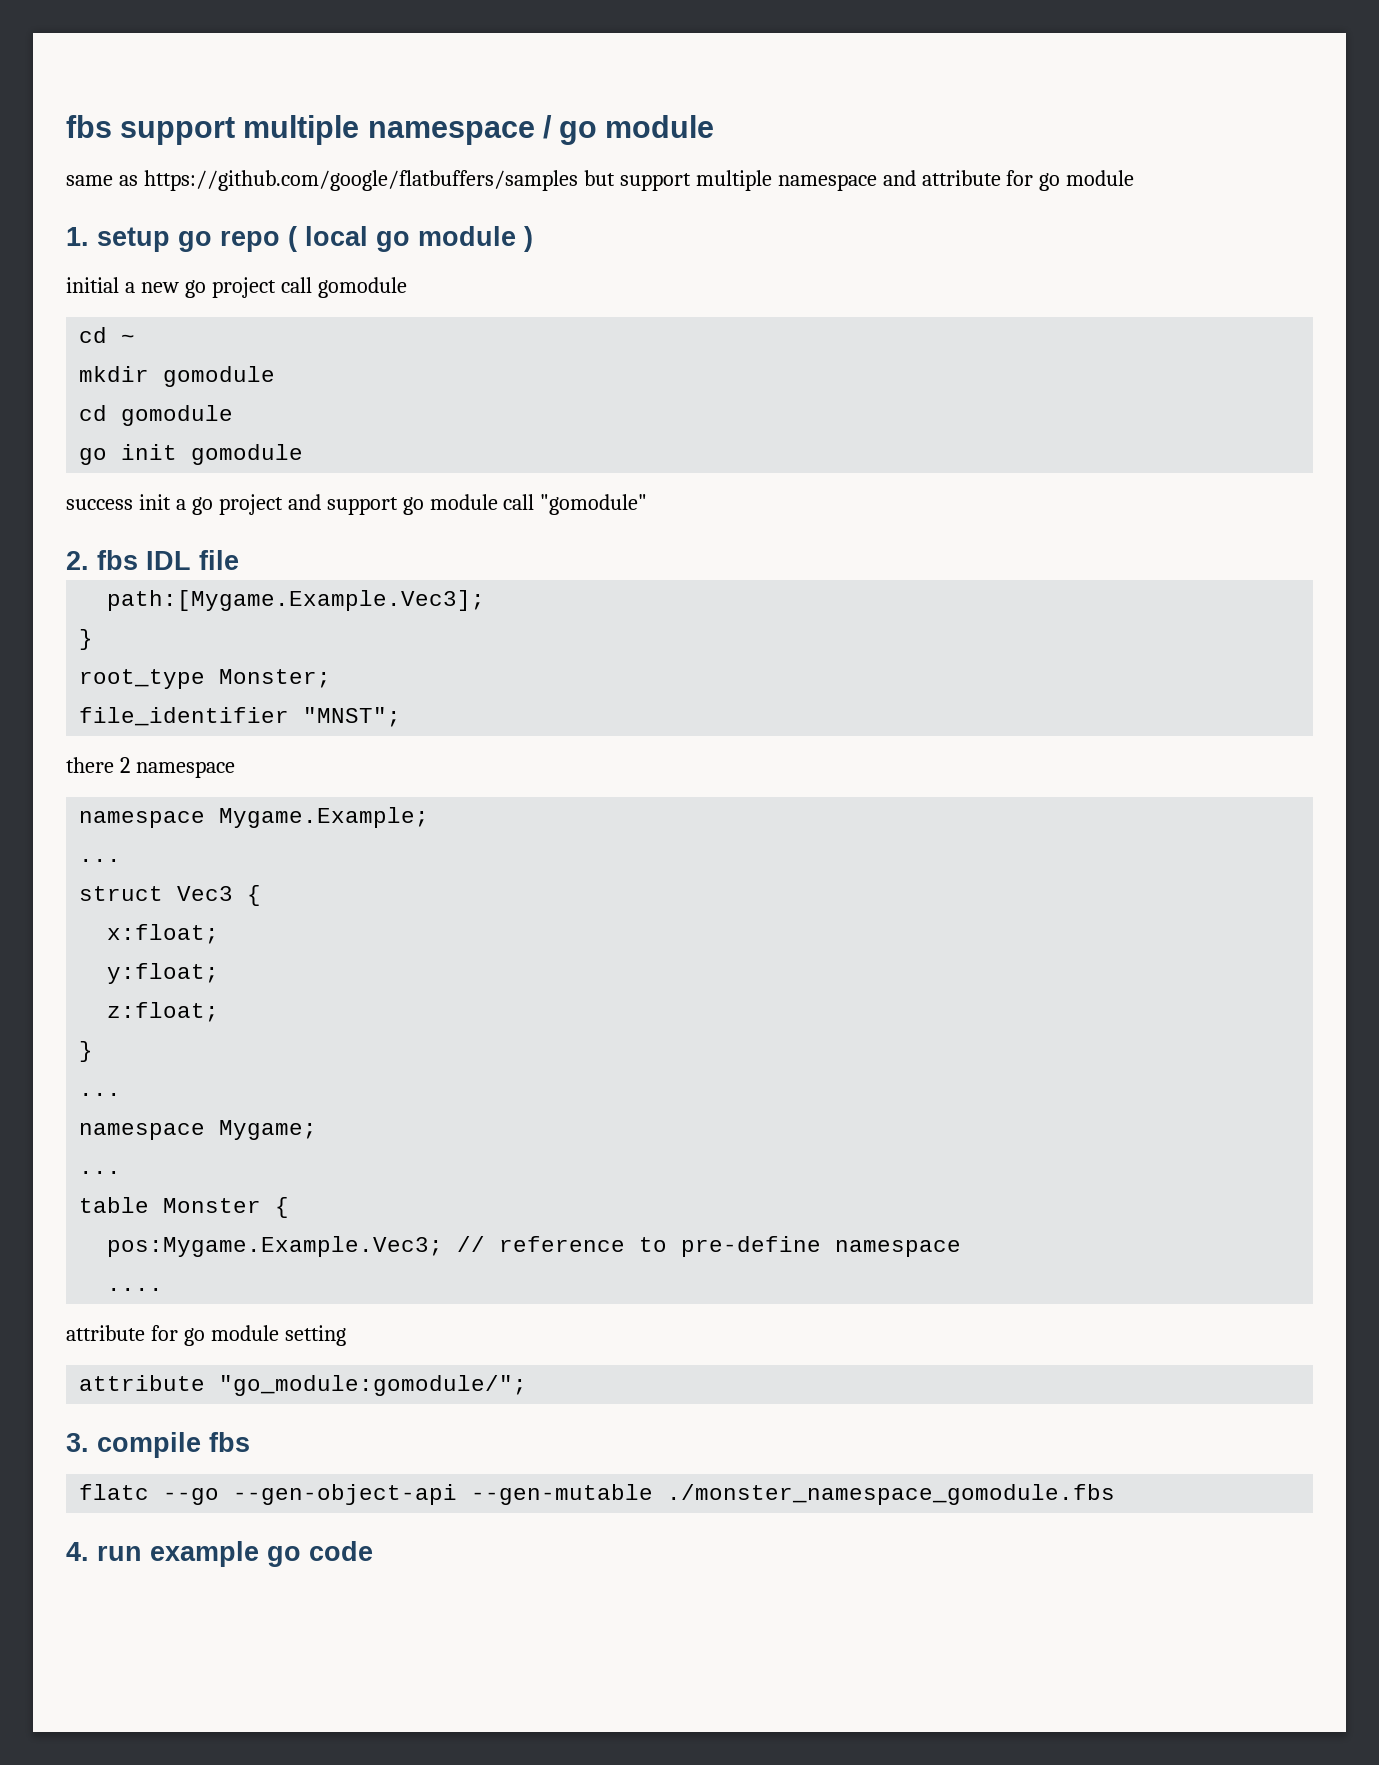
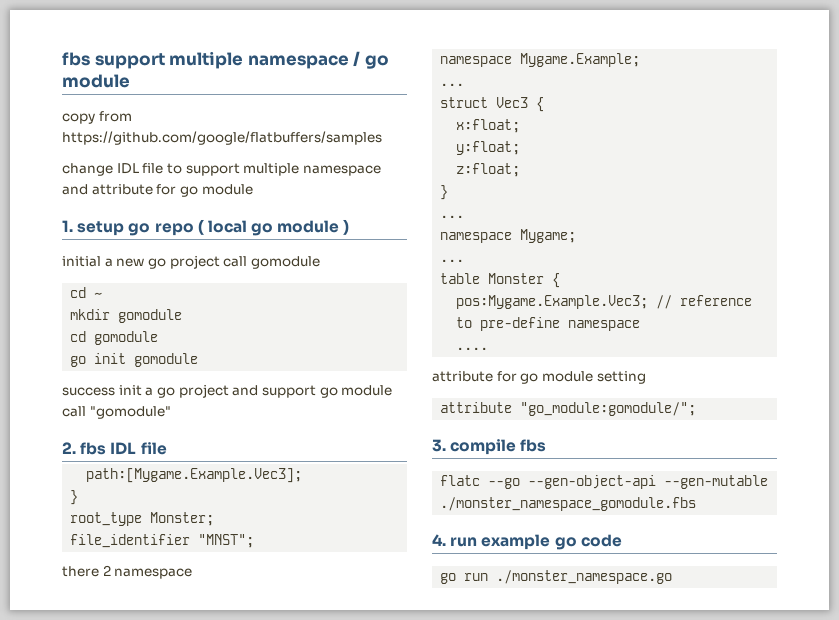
- same as https://github.com/google/flatbuffers/samples but support multiple namespace and attribute for go module
+ copy from https://github.com/google/flatbuffers/samples
+ change IDL file to support multiple namespace and attribute for go module
+ go run ./monster_namespace.go

